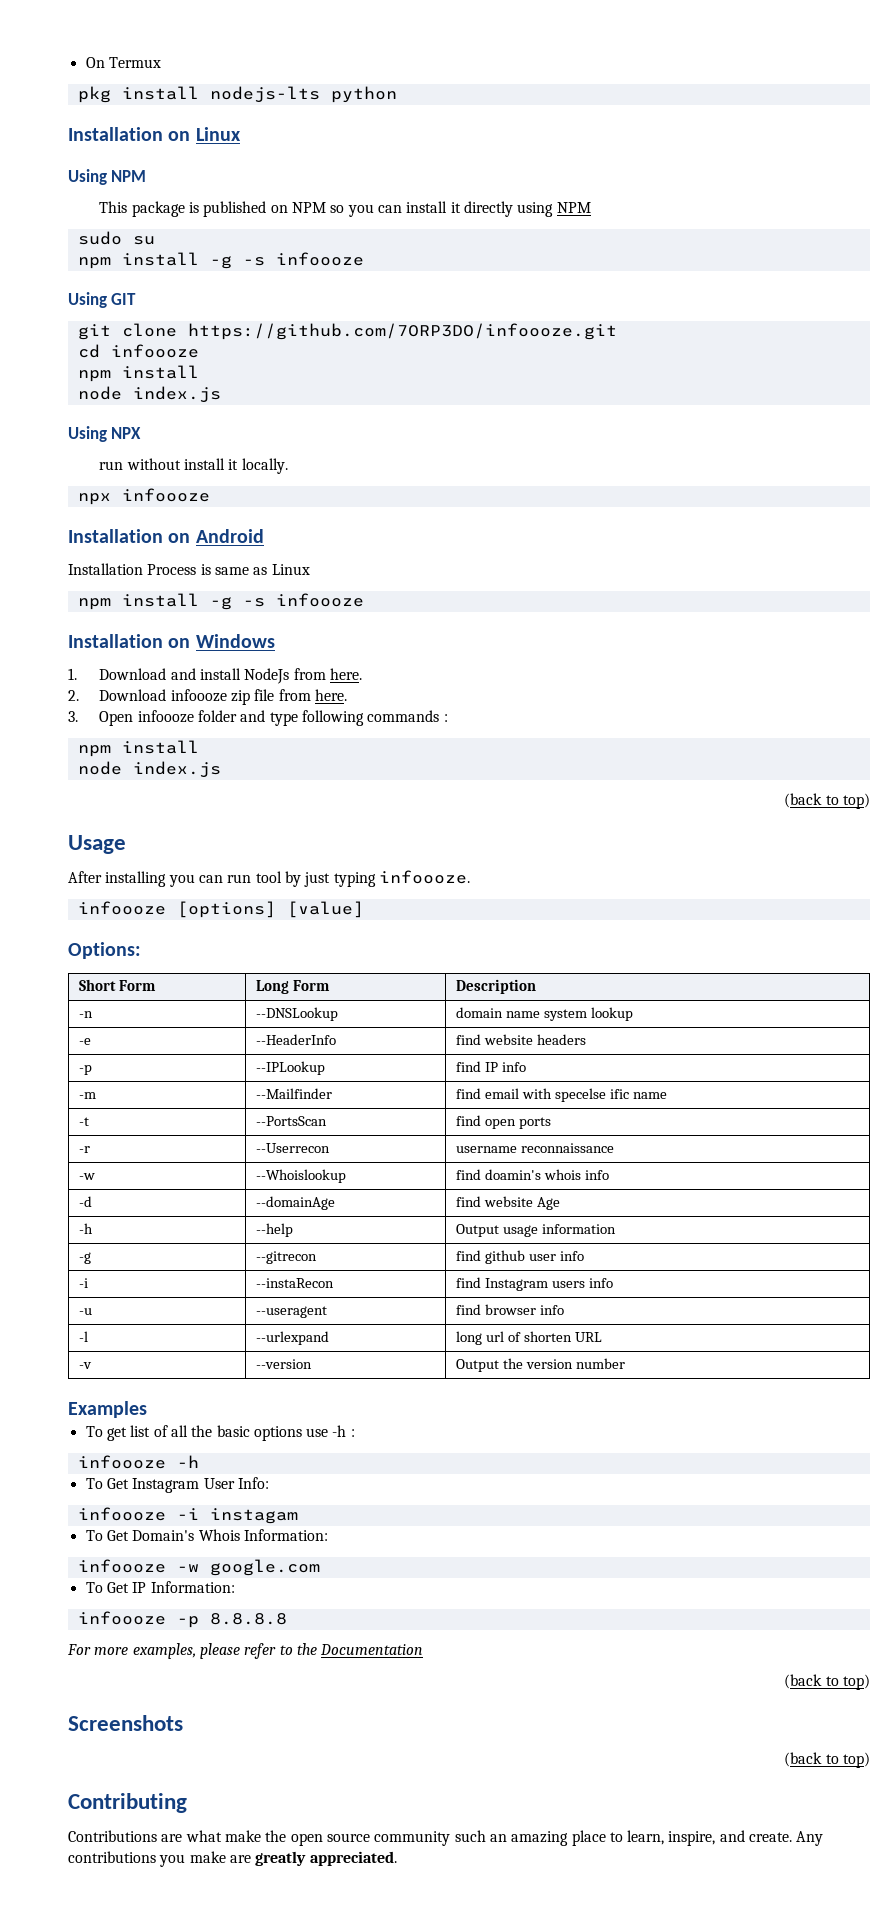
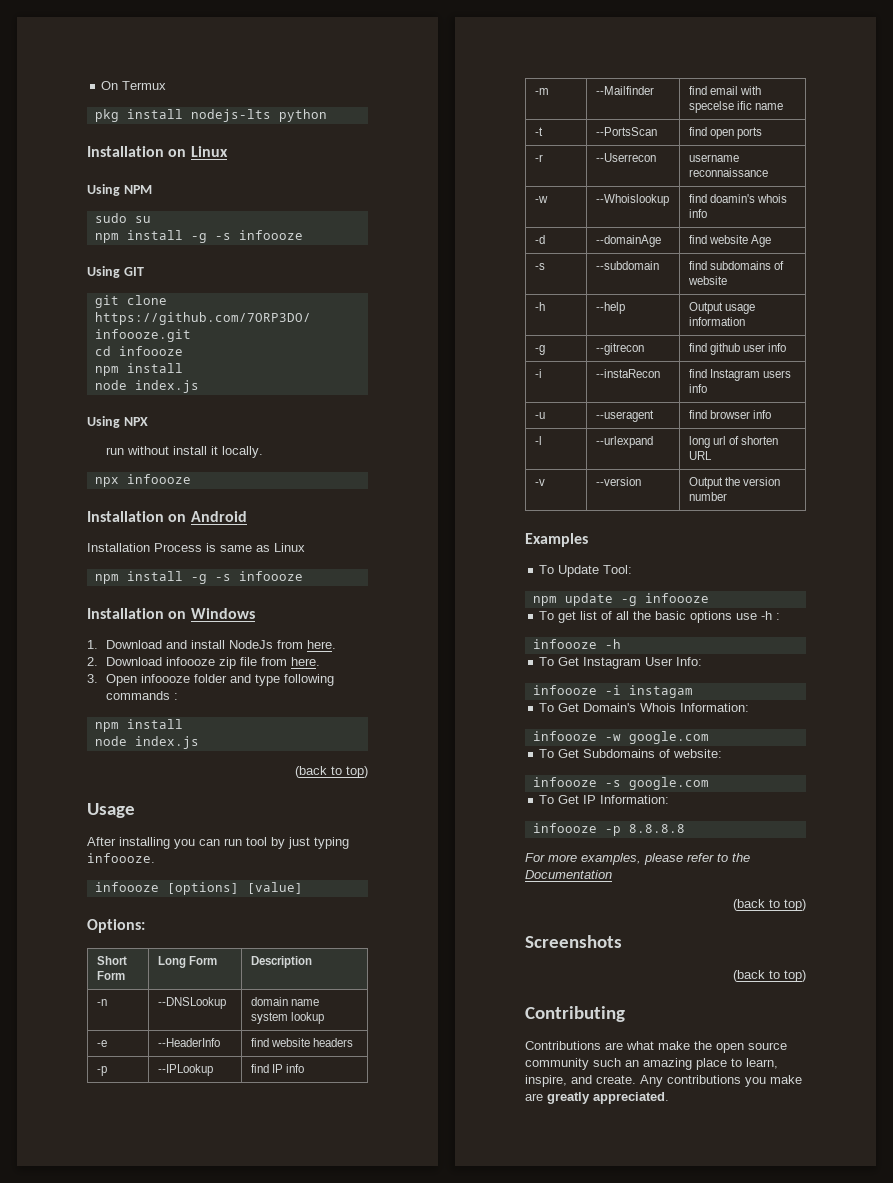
- This package is published on NPM so you can install it directly using NPM
+ -s | --subdomain | find subdomains of website
+ To Update Tool:
+ npm update -g infoooze
+ To Get Subdomains of website:
+ infoooze -s google.com

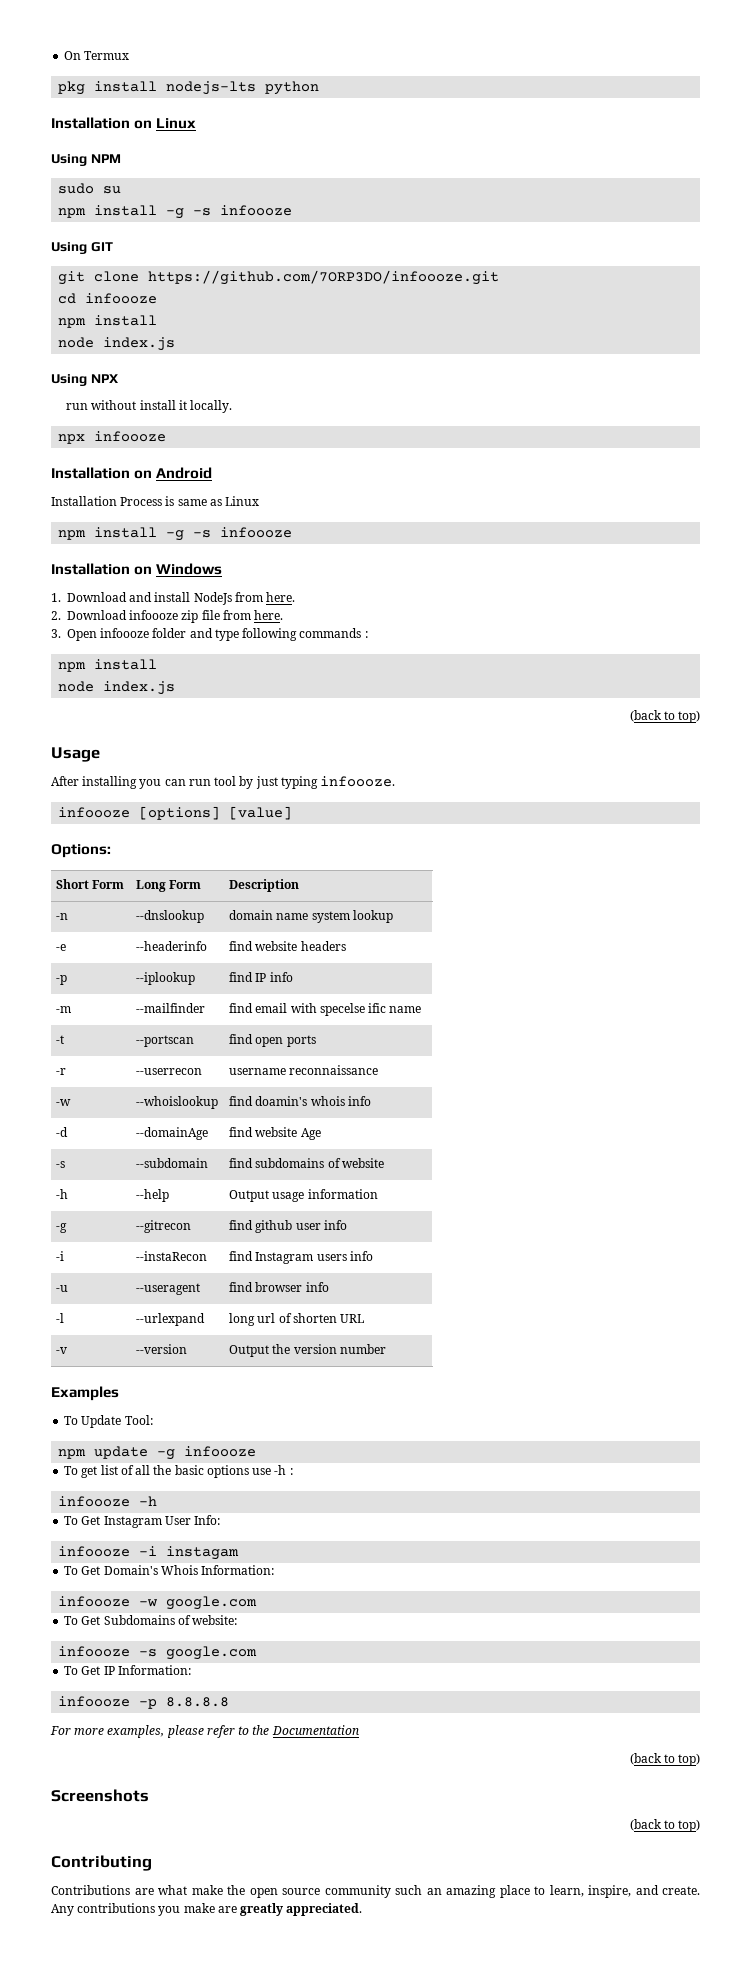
- -n | --DNSLookup | domain name system lookup
+ -n | --dnslookup | domain name system lookup
- -e | --HeaderInfo | find website headers
+ -e | --headerinfo | find website headers
- -p | --IPLookup | find IP info
+ -p | --iplookup | find IP info
- -m | --Mailfinder | find email with specelse ific name
+ -m | --mailfinder | find email with specelse ific name
- -t | --PortsScan | find open ports
+ -t | --portscan | find open ports
- -r | --Userrecon | username reconnaissance
+ -r | --userrecon | username reconnaissance
- -w | --Whoislookup | find doamin's whois info
+ -w | --whoislookup | find doamin's whois info

